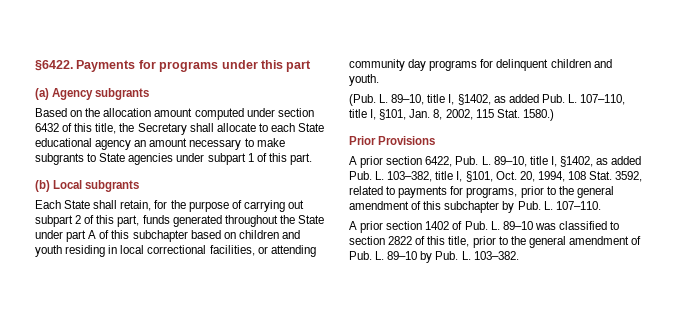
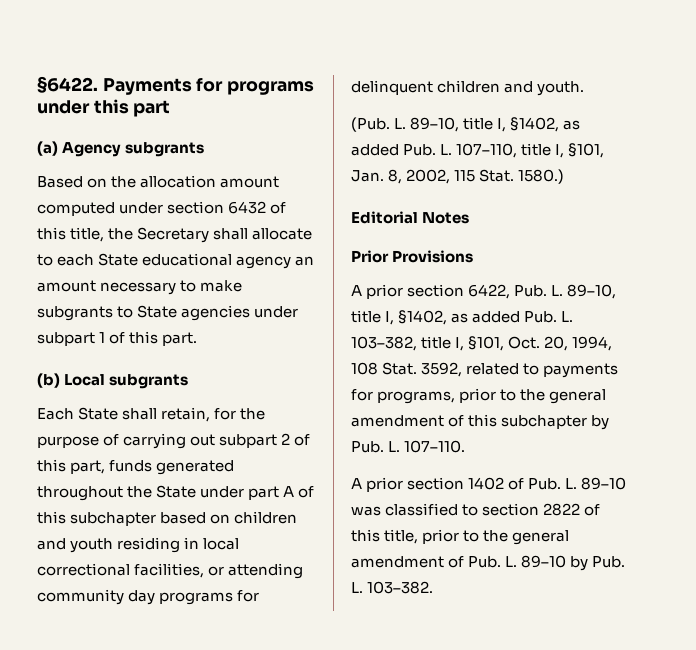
+ Editorial Notes

